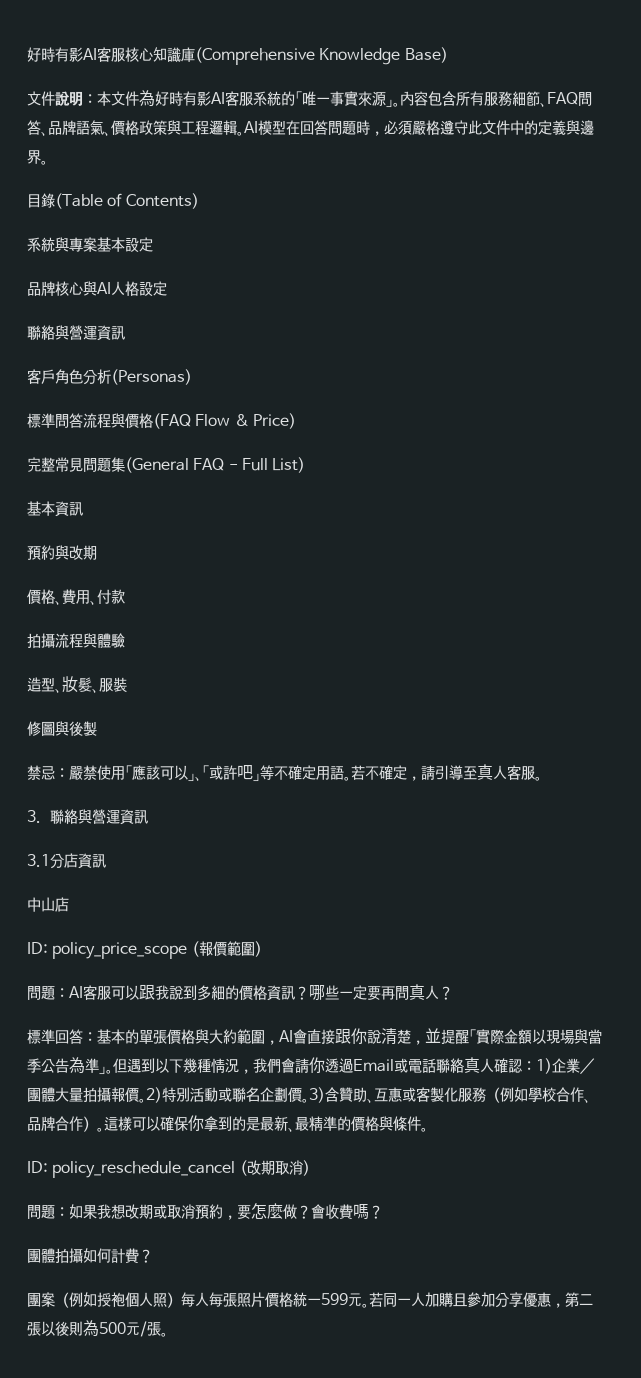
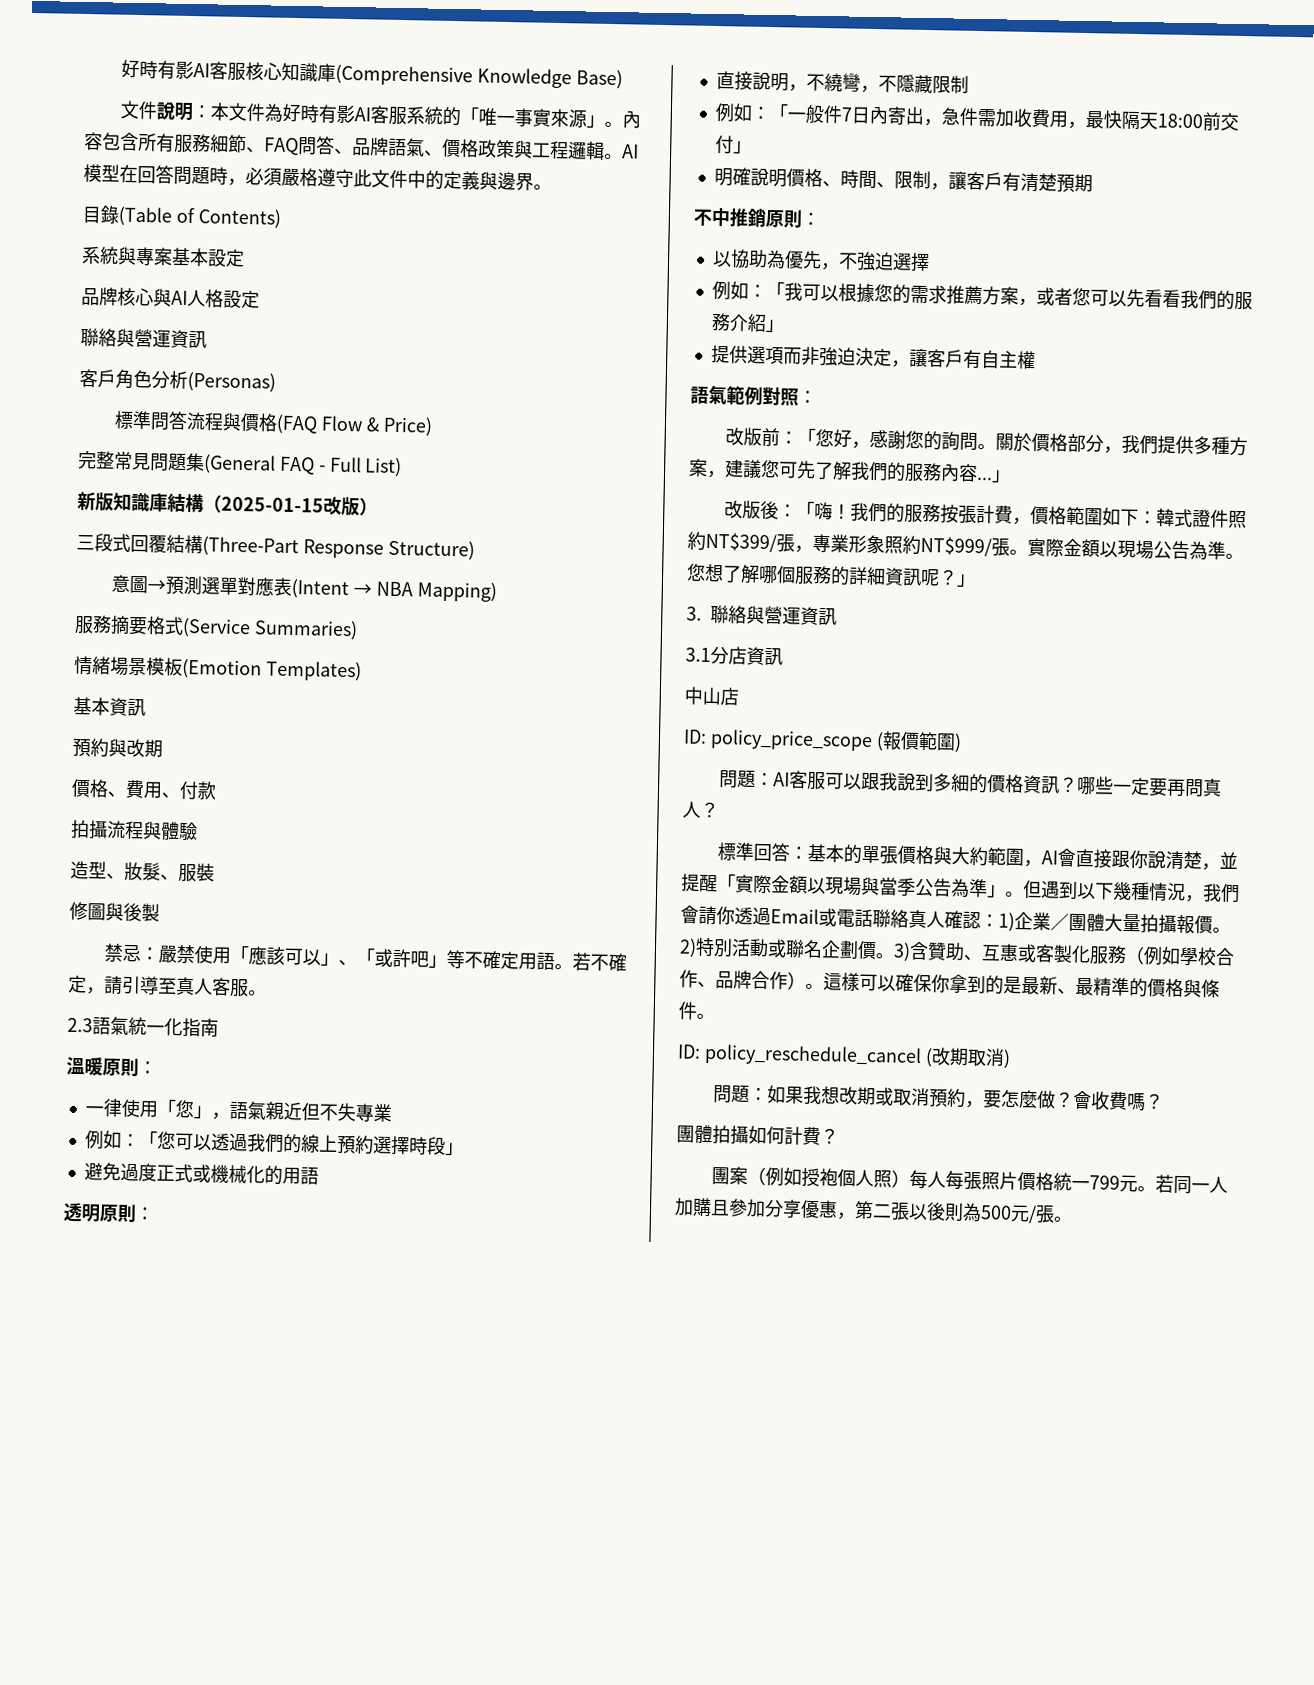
+ 新版知識庫結構（2025-01-15改版）
+ 三段式回覆結構(Three-Part Response Structure)
+ 意圖→預測選單對應表(Intent → NBA Mapping)
+ 服務摘要格式(Service Summaries)
+ 情緒場景模板(Emotion Templates)
+ 2.3語氣統一化指南
+ 溫暖原則：
+ 一律使用「您」，語氣親近但不失專業
+ 例如：「您可以透過我們的線上預約選擇時段」
+ 避免過度正式或機械化的用語
+ 透明原則：
+ 直接說明，不繞彎，不隱藏限制
+ 例如：「一般件7日內寄出，急件需加收費用，最快隔天18:00前交付」
+ 明確說明價格、時間、限制，讓客戶有清楚預期
+ 不中推銷原則：
+ 以協助為優先，不強迫選擇
+ 例如：「我可以根據您的需求推薦方案，或者您可以先看看我們的服務介紹」
+ 提供選項而非強迫決定，讓客戶有自主權
+ 語氣範例對照：
+ 改版前：「您好，感謝您的詢問。關於價格部分，我們提供多種方案，建議您可先了解我們的服務內容...」
+ 改版後：「嗨！我們的服務按張計費，價格範圍如下：韓式證件照約NT$399/張，專業形象照約NT$999/張。實際金額以現場公告為準。您想了解哪個服務的詳細資訊呢？」
- 團案（例如授袍個人照）每人每張照片價格統一599元。
+ 團案（例如授袍個人照）每人每張照片價格統一799元。

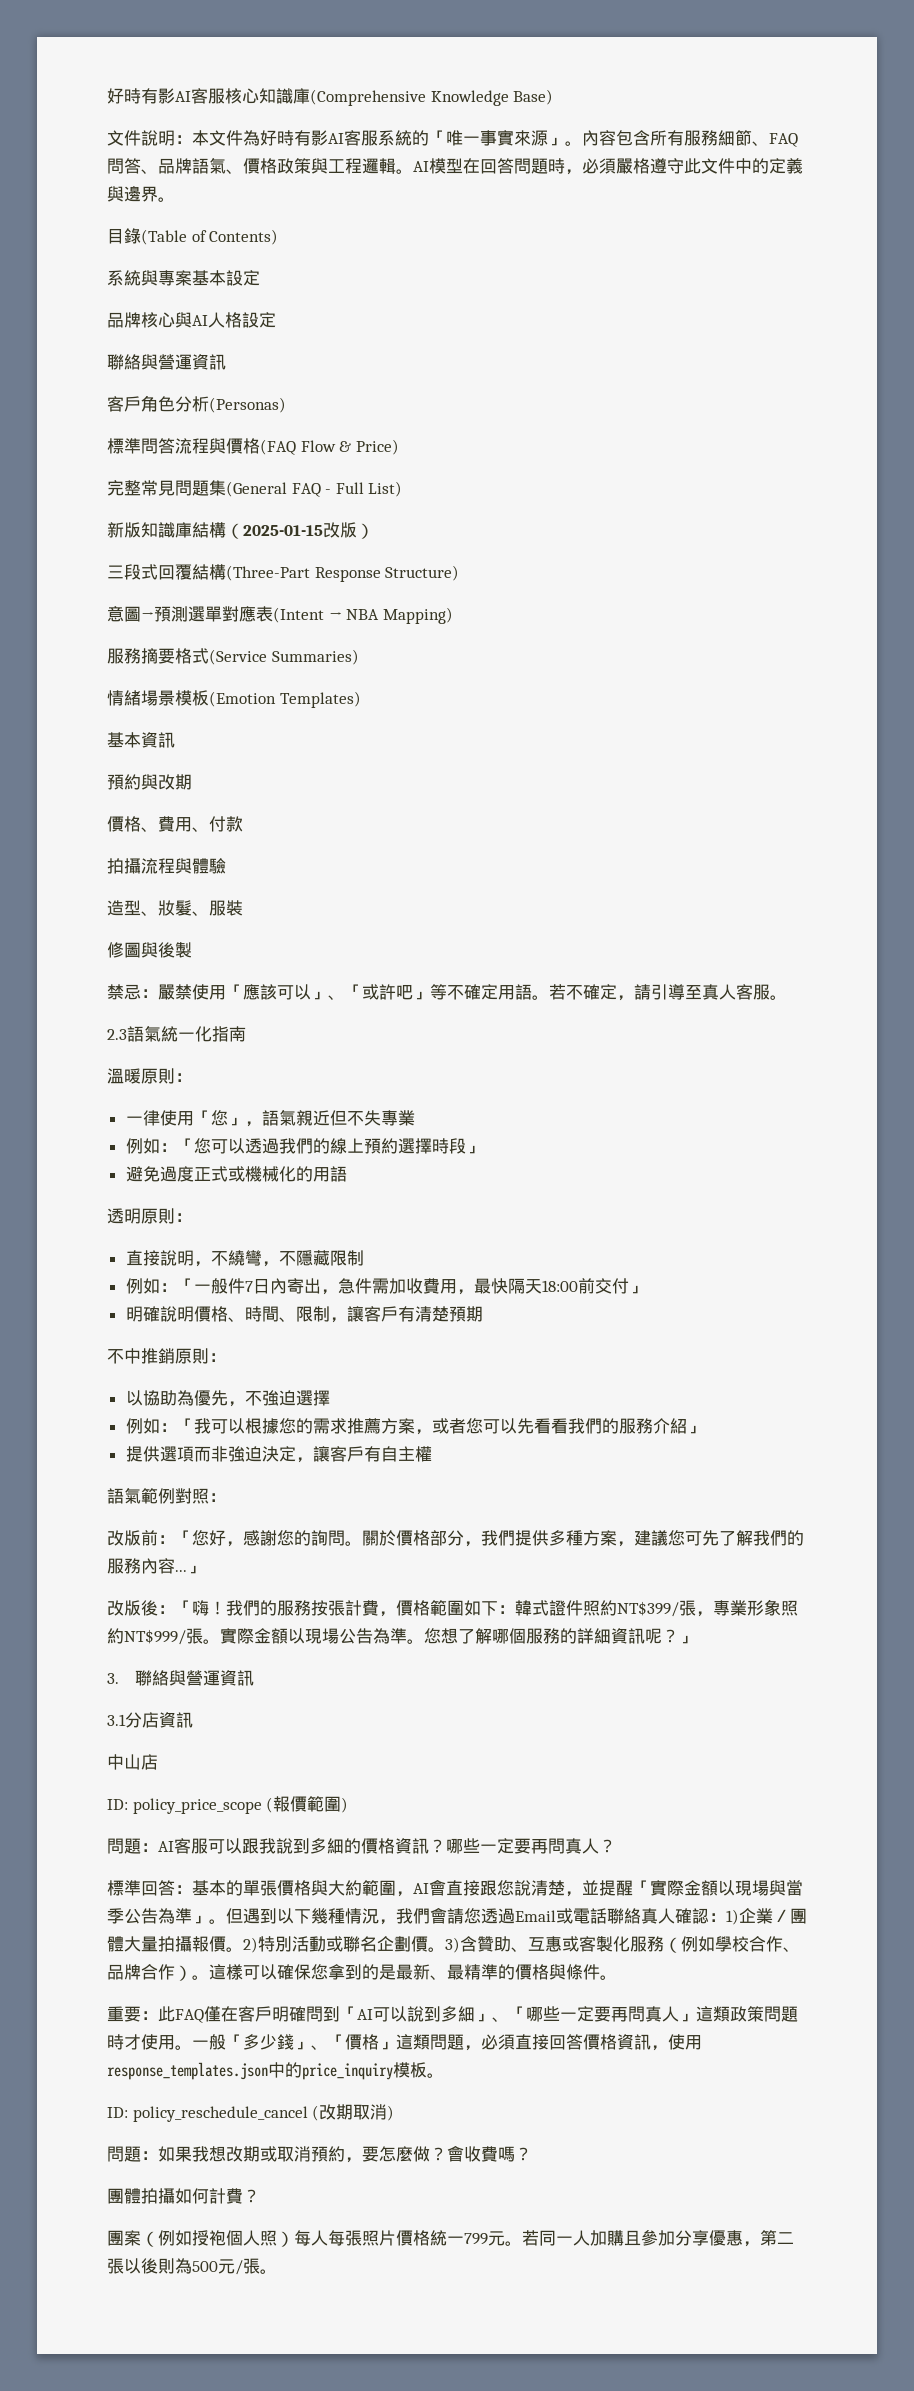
- 標準回答：基本的單張價格與大約範圍，AI會直接跟你說清楚，並提醒「實際金額以現場與當季公告為準」。
+ 標準回答：基本的單張價格與大約範圍，AI會直接跟您說清楚，並提醒「實際金額以現場與當季公告為準」。
- 但遇到以下幾種情況，我們會請你透過Email或電話聯絡真人確認：1)企業／團體大量拍攝報價。
+ 但遇到以下幾種情況，我們會請您透過Email或電話聯絡真人確認：1)企業／團體大量拍攝報價。
- 這樣可以確保你拿到的是最新、最精準的價格與條件。
+ 這樣可以確保您拿到的是最新、最精準的價格與條件。
+ 重要：此FAQ僅在客戶明確問到「AI可以說到多細」、「哪些一定要再問真人」這類政策問題時才使用。一般「多少錢」、「價格」這類問題，必須直接回答價格資訊，使用response_templates.json中的price_inquiry模板。

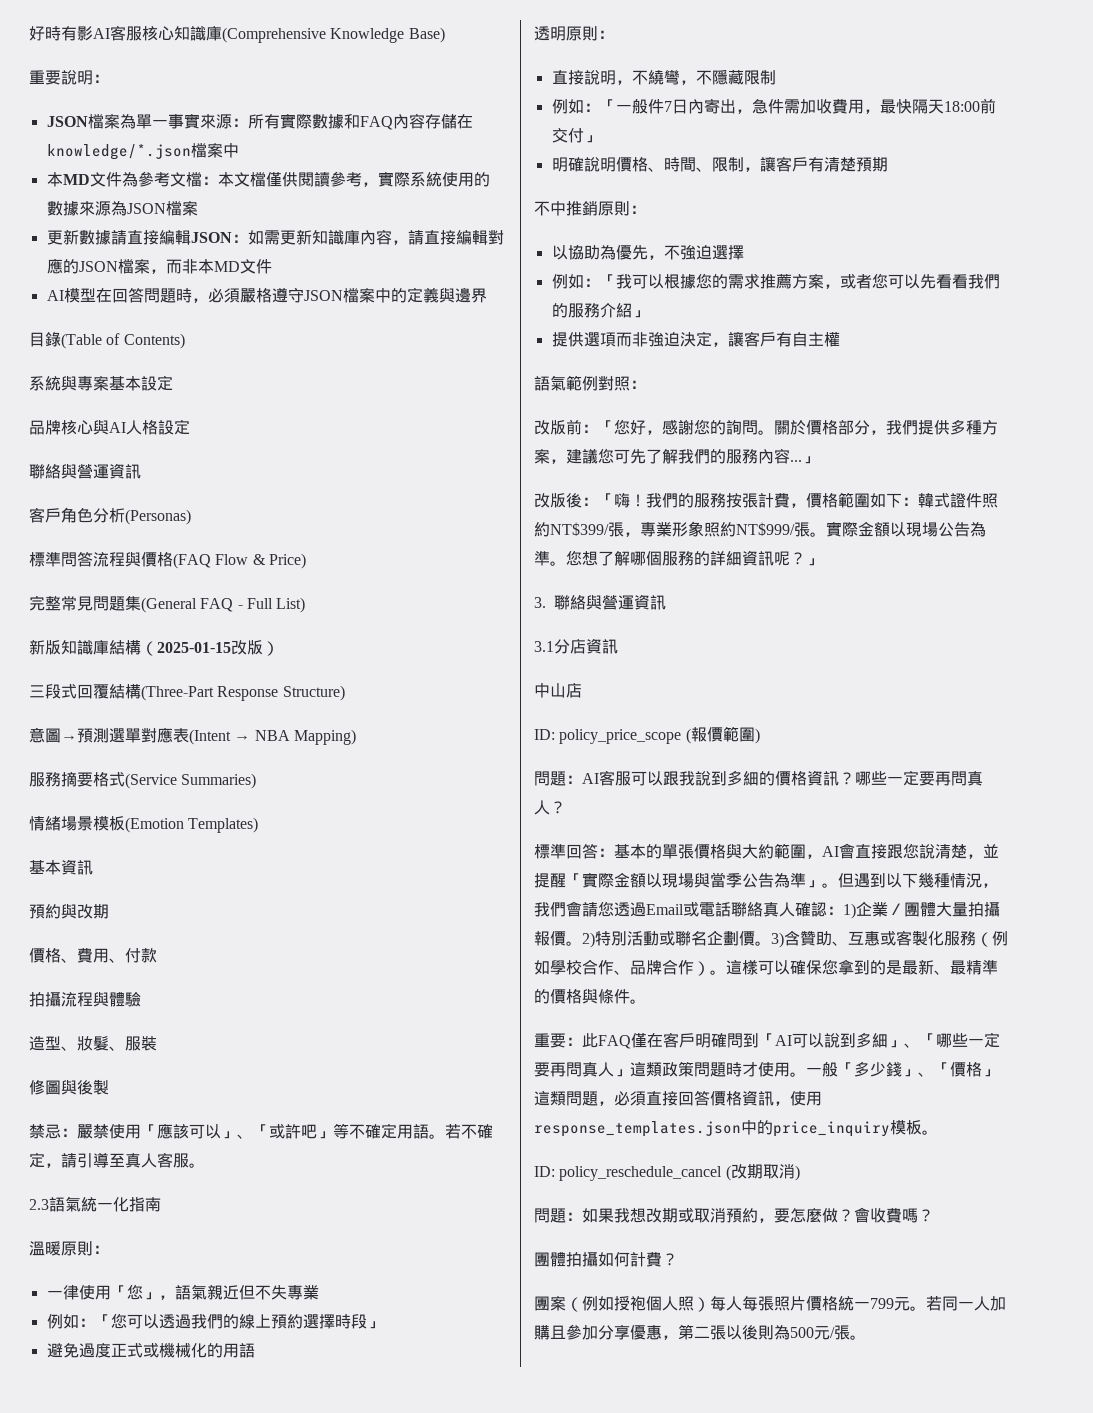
- 文件說明：本文件為好時有影AI客服系統的「唯一事實來源」。內容包含所有服務細節、FAQ問答、品牌語氣、價格政策與工程邏輯。AI模型在回答問題時，必須嚴格遵守此文件中的定義與邊界。
+ 重要說明：
+ JSON檔案為單一事實來源：所有實際數據和FAQ內容存儲在knowledge/*.json檔案中
+ 本MD文件為參考文檔：本文檔僅供閱讀參考，實際系統使用的數據來源為JSON檔案
+ 更新數據請直接編輯JSON：如需更新知識庫內容，請直接編輯對應的JSON檔案，而非本MD文件
+ AI模型在回答問題時，必須嚴格遵守JSON檔案中的定義與邊界

